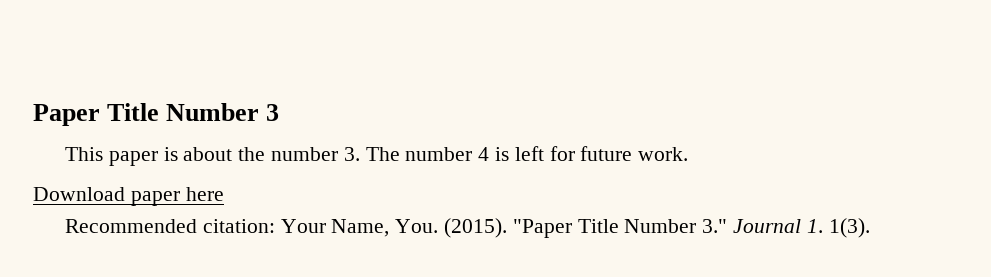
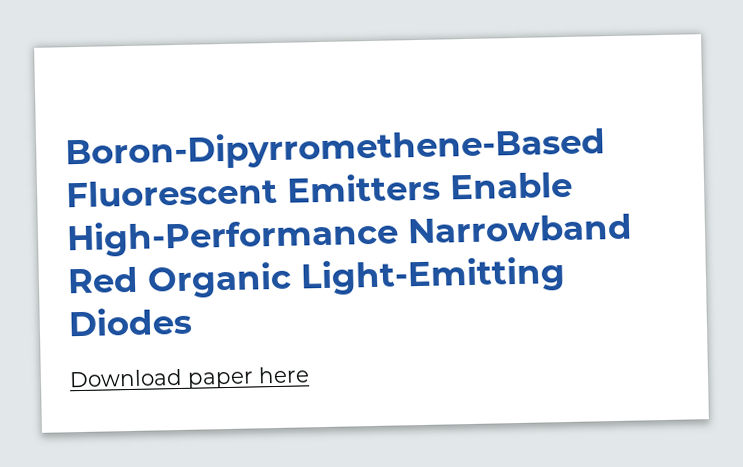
- Paper Title Number 3
- This paper is about the number 3. The number 4 is left for future work.
+ Boron-Dipyrromethene-Based Fluorescent Emitters Enable High-Performance Narrowband Red Organic Light-Emitting Diodes
  Download paper here
- Recommended citation: Your Name, You. (2015). "Paper Title Number 3." Journal 1. 1(3).

